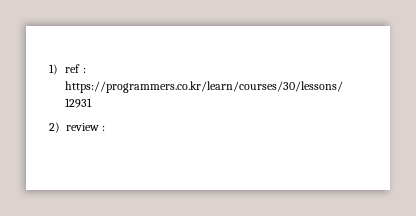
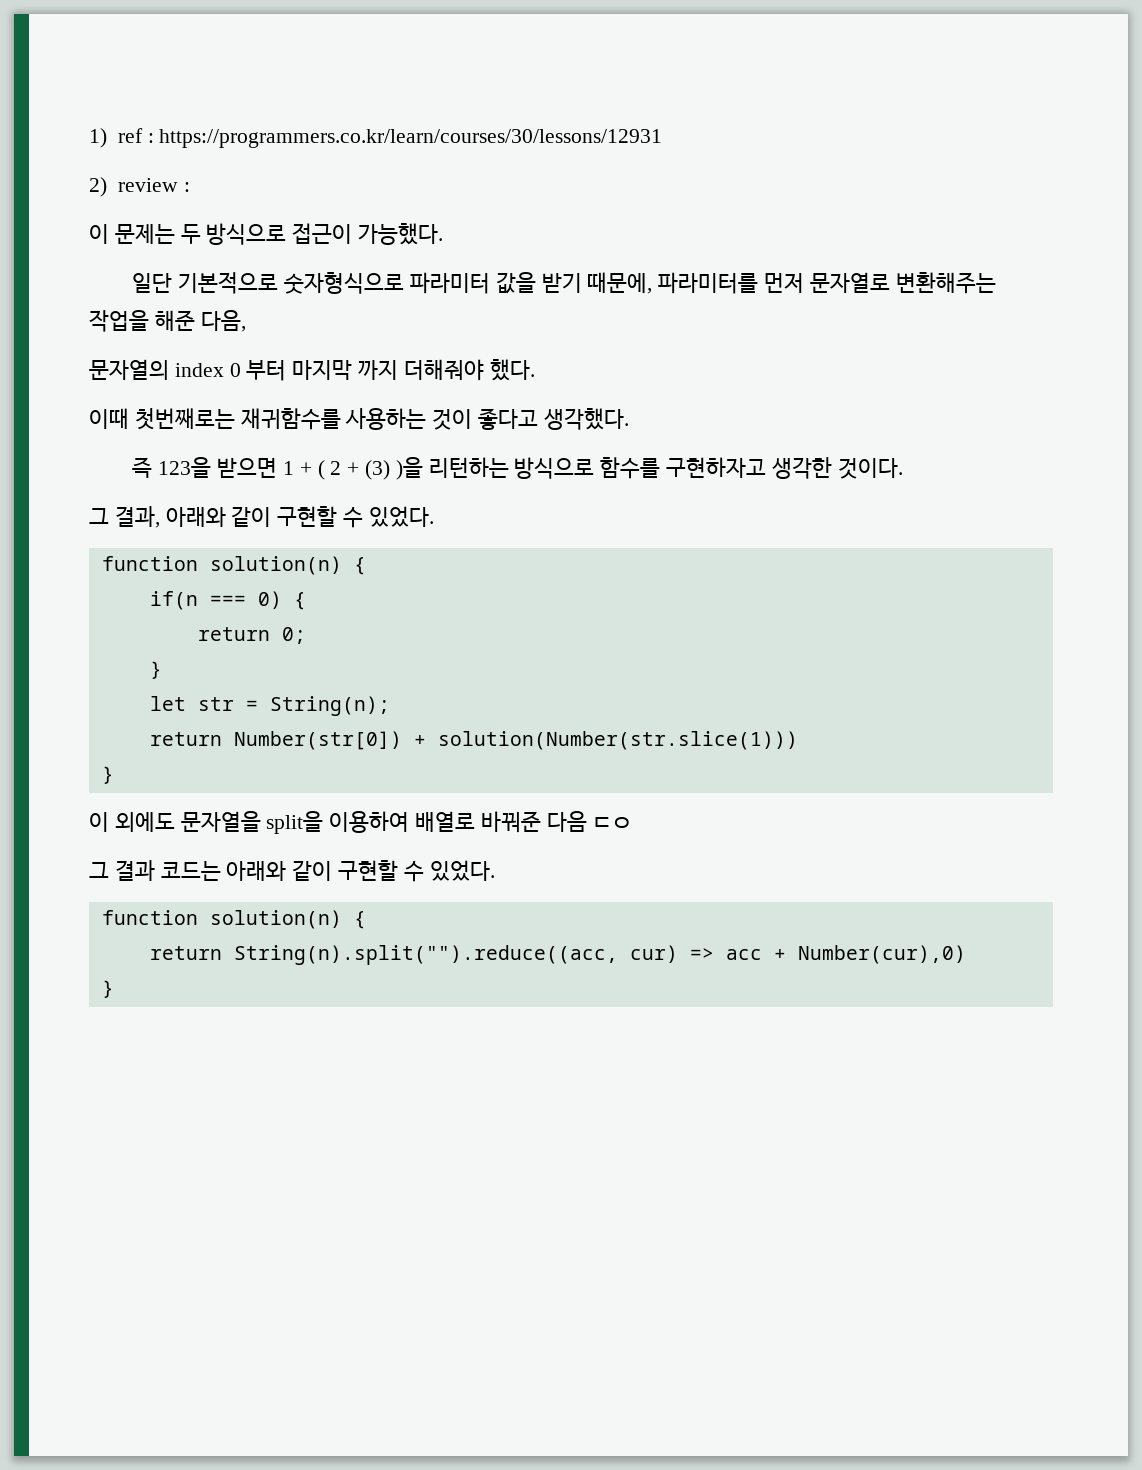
+ 이 문제는 두 방식으로 접근이 가능했다.
+ 일단 기본적으로 숫자형식으로 파라미터 값을 받기 때문에, 파라미터를 먼저 문자열로 변환해주는 작업을 해준 다음,
+ 문자열의 index 0 부터 마지막 까지 더해줘야 했다.
+ 이때 첫번째로는 재귀함수를 사용하는 것이 좋다고 생각했다.
+ 즉 123을 받으면 1 + ( 2 + (3) )을 리턴하는 방식으로 함수를 구현하자고 생각한 것이다.
+ 그 결과, 아래와 같이 구현할 수 있었다.
+ function solution(n) {
+ if(n === 0) {
+ return 0;
+ }
+ let str = String(n);
+ return Number(str[0]) + solution(Number(str.slice(1)))
+ }
+ 이 외에도 문자열을 split을 이용하여 배열로 바꿔준 다음 ㄷㅇ
+ 그 결과 코드는 아래와 같이 구현할 수 있었다.
+ function solution(n) {
+ return String(n).split("").reduce((acc, cur) => acc + Number(cur),0)
+ }

